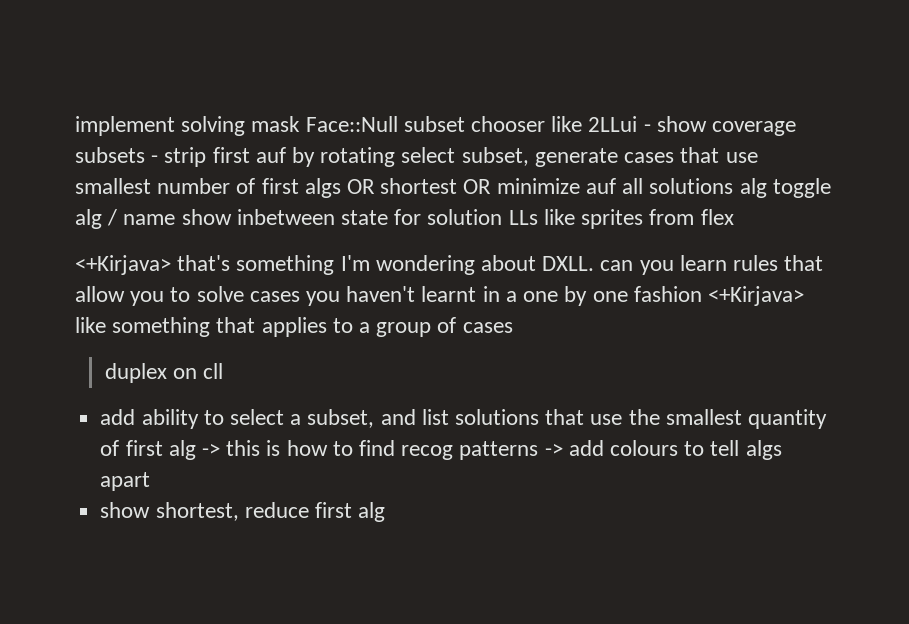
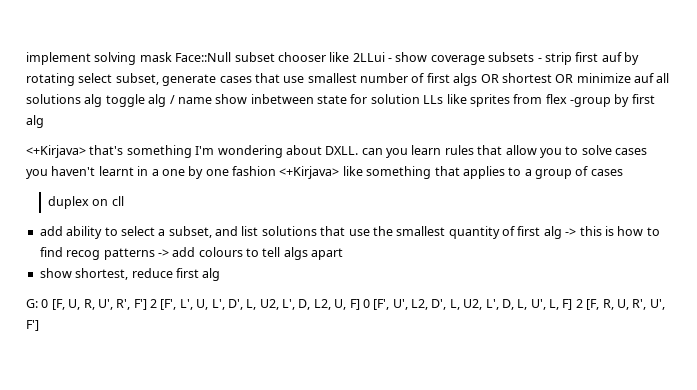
- implement solving mask Face::Null subset chooser like 2LLui - show coverage subsets - strip first auf by rotating select subset, generate cases that use smallest number of first algs OR shortest OR minimize auf all solutions alg toggle alg / name show inbetween state for solution LLs like sprites from flex
+ implement solving mask Face::Null subset chooser like 2LLui - show coverage subsets - strip first auf by rotating select subset, generate cases that use smallest number of first algs OR shortest OR minimize auf all solutions alg toggle alg / name show inbetween state for solution LLs like sprites from flex -group by first alg
+ G: 0 [F, U, R, U', R', F'] 2 [F', L', U, L', D', L, U2, L', D, L2, U, F] 0 [F', U', L2, D', L, U2, L', D, L, U', L, F] 2 [F, R, U, R', U', F']

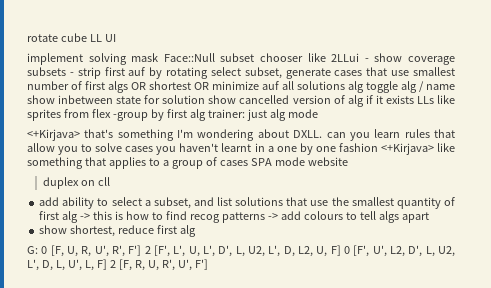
+ rotate cube LL UI
- implement solving mask Face::Null subset chooser like 2LLui - show coverage subsets - strip first auf by rotating select subset, generate cases that use smallest number of first algs OR shortest OR minimize auf all solutions alg toggle alg / name show inbetween state for solution LLs like sprites from flex -group by first alg
+ implement solving mask Face::Null subset chooser like 2LLui - show coverage subsets - strip first auf by rotating select subset, generate cases that use smallest number of first algs OR shortest OR minimize auf all solutions alg toggle alg / name show inbetween state for solution show cancelled version of alg if it exists LLs like sprites from flex -group by first alg trainer: just alg mode
- <+Kirjava> that's something I'm wondering about DXLL. can you learn rules that allow you to solve cases you haven't learnt in a one by one fashion <+Kirjava> like something that applies to a group of cases
+ <+Kirjava> that's something I'm wondering about DXLL. can you learn rules that allow you to solve cases you haven't learnt in a one by one fashion <+Kirjava> like something that applies to a group of cases SPA mode website

